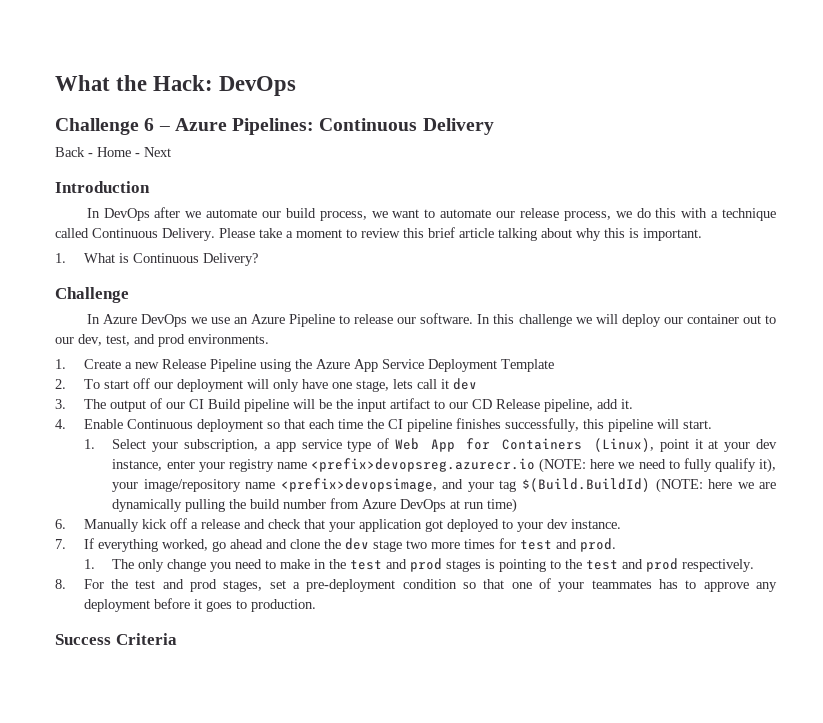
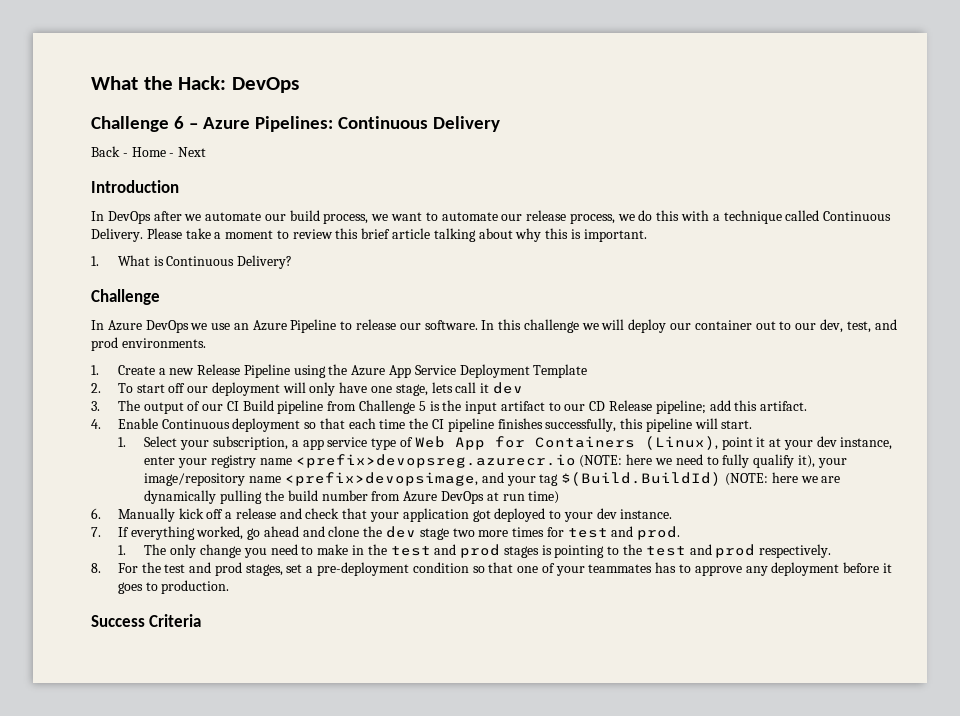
- 3. The output of our CI Build pipeline will be the input artifact to our CD Release pipeline, add it.
+ 3. The output of our CI Build pipeline from Challenge 5 is the input artifact to our CD Release pipeline; add this artifact.

